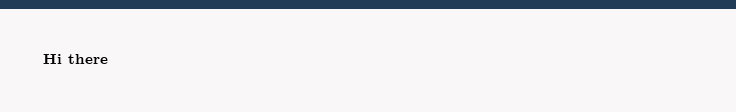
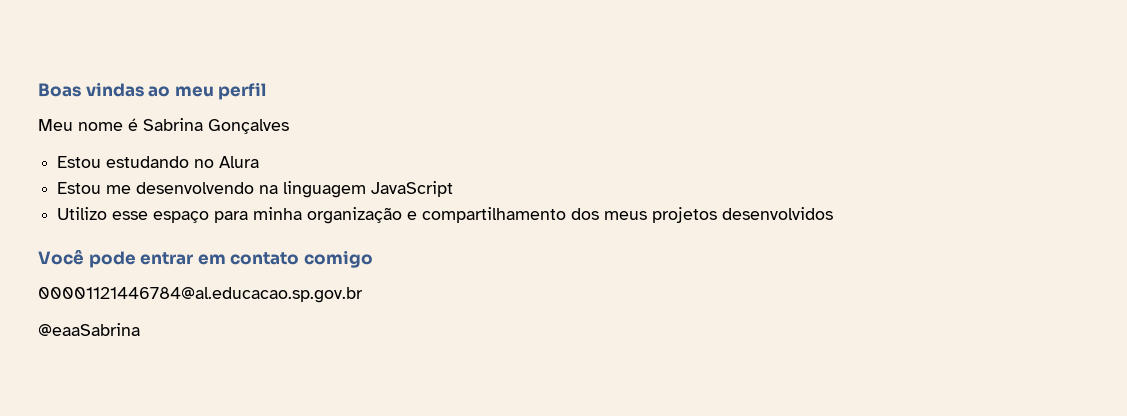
- Hi there
+ Boas vindas ao meu perfil
+ Meu nome é Sabrina Gonçalves
+ Estou estudando no Alura
+ Estou me desenvolvendo na linguagem JavaScript
+ Utilizo esse espaço para minha organização e compartilhamento dos meus projetos desenvolvidos
+ Você pode entrar em contato comigo
+ 00001121446784@al.educacao.sp.gov.br
+ @eaaSabrina

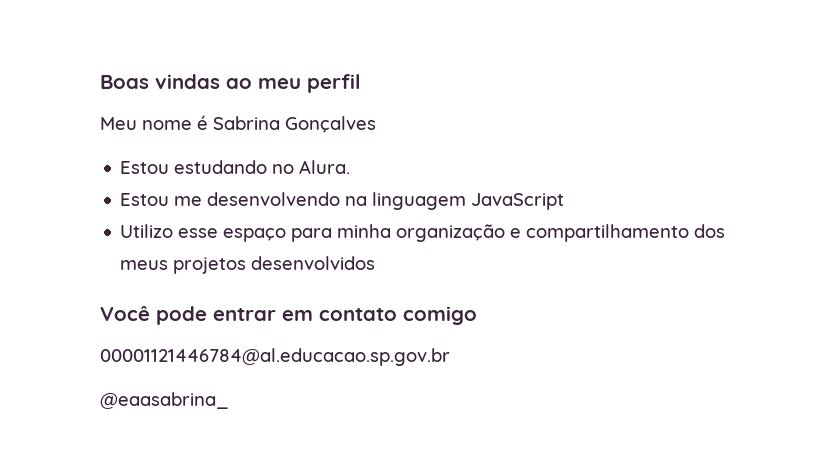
- Estou estudando no Alura
+ Estou estudando no Alura.
- @eaaSabrina
+ @eaasabrina_

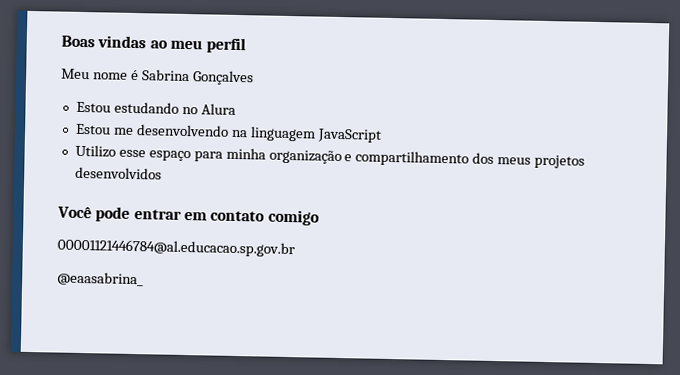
- Estou estudando no Alura.
+ Estou estudando no Alura

